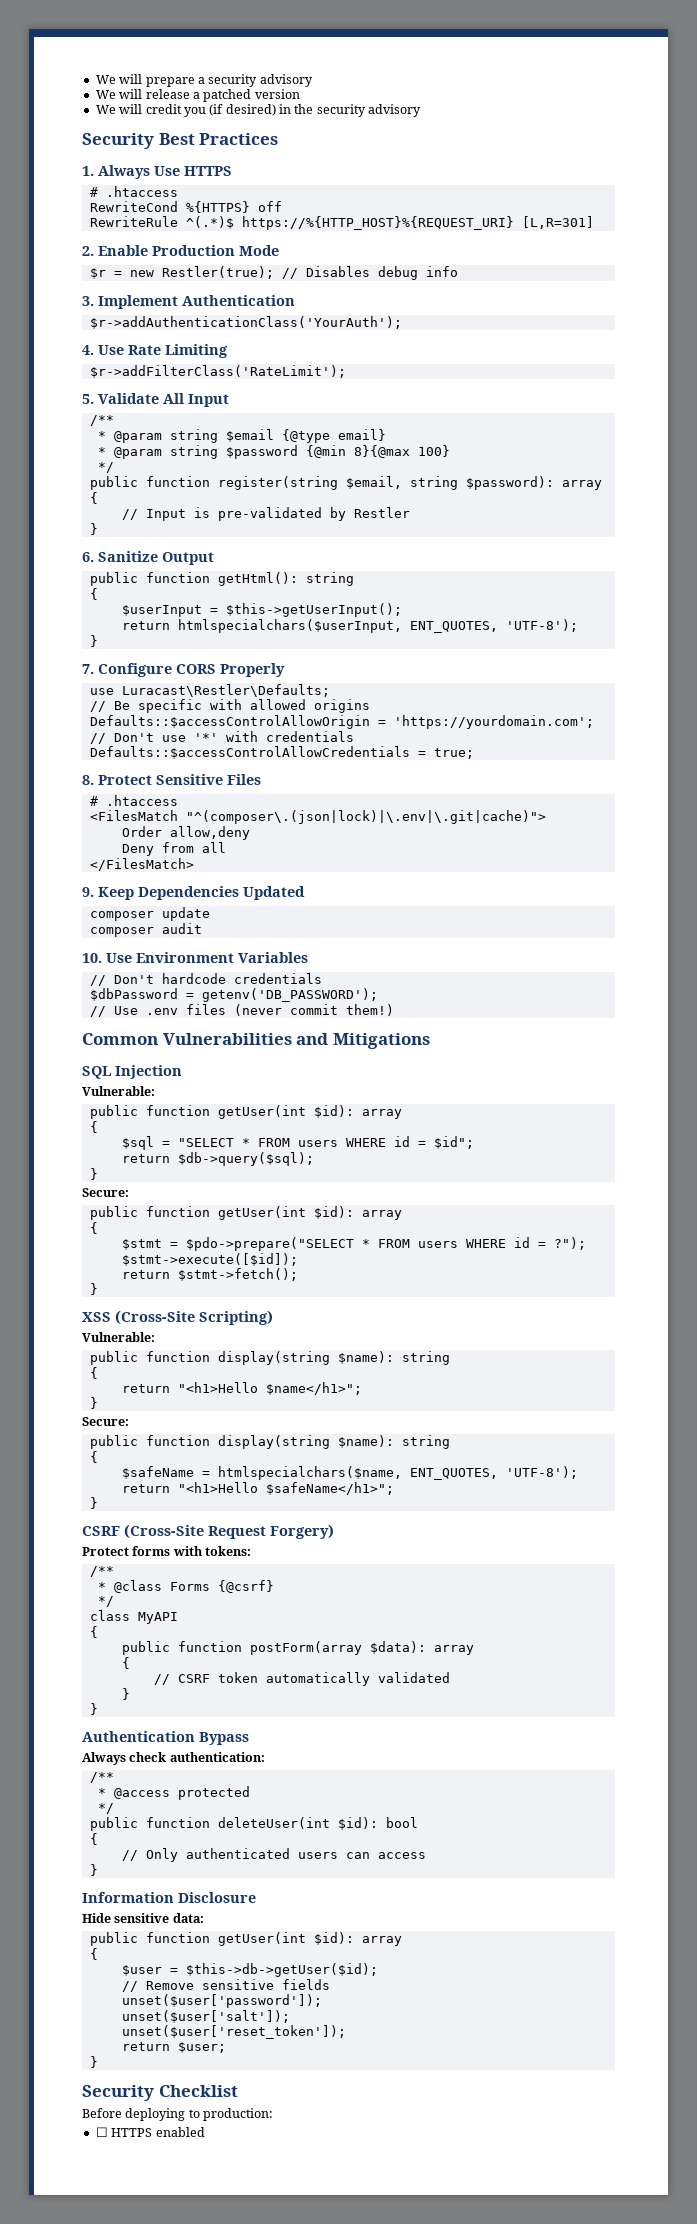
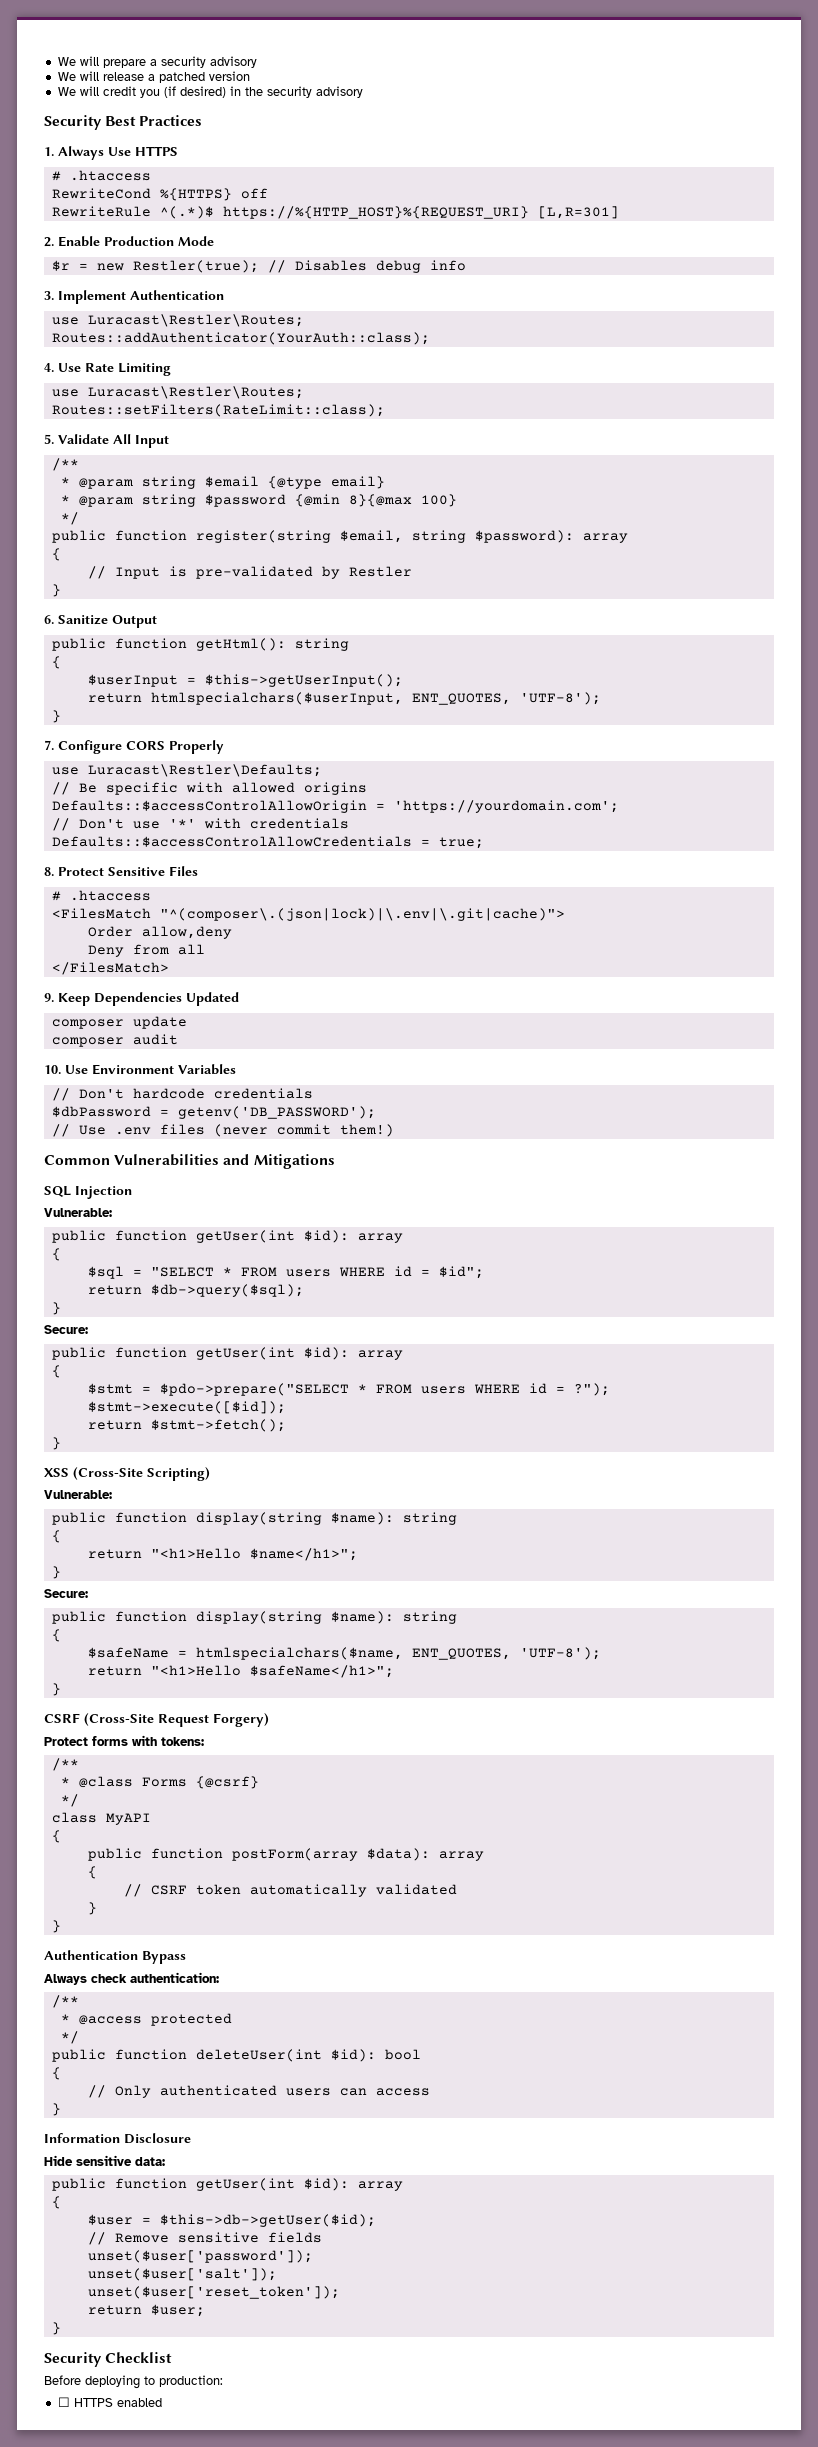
  3. Implement Authentication
- $r->addAuthenticationClass('YourAuth');
+ use Luracast\Restler\Routes;
+ Routes::addAuthenticator(YourAuth::class);
  4. Use Rate Limiting
- $r->addFilterClass('RateLimit');
+ use Luracast\Restler\Routes;
+ Routes::setFilters(RateLimit::class);

